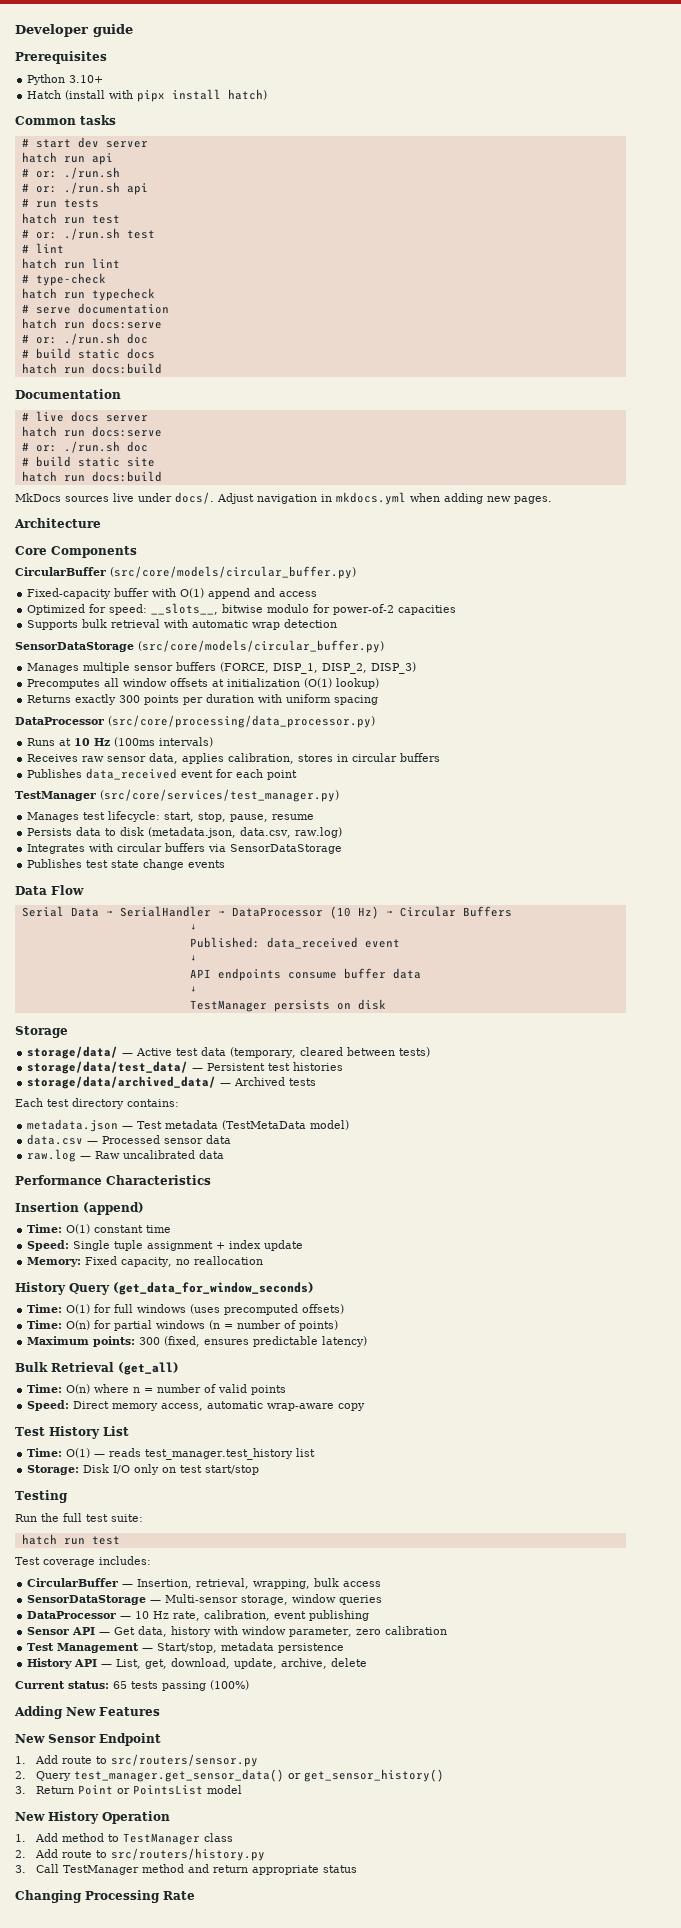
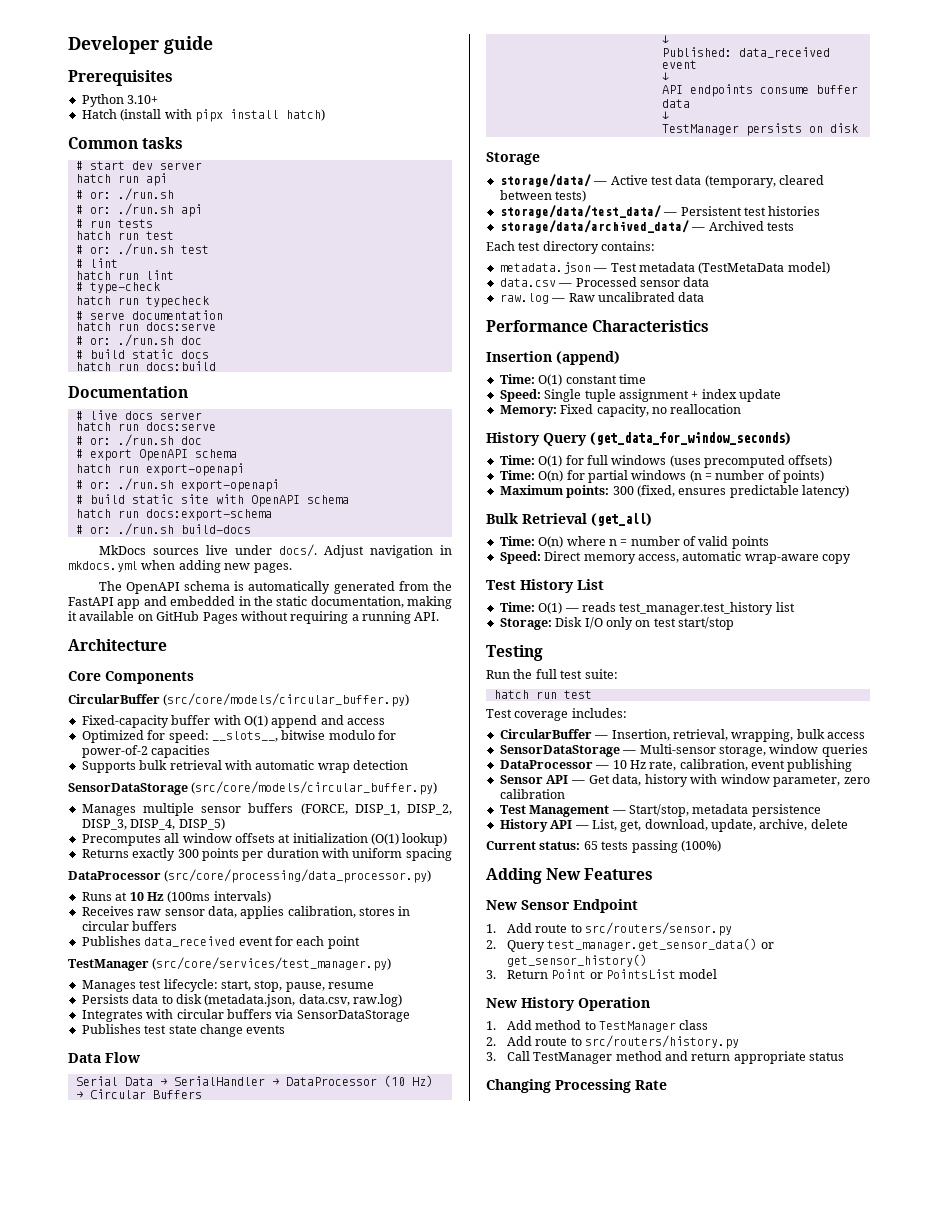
+ # export OpenAPI schema
+ hatch run export-openapi
+ # or: ./run.sh export-openapi
- # build static site
- hatch run docs:build
+ # build static site with OpenAPI schema
+ hatch run docs:export-schema
+ # or: ./run.sh build-docs
+ The OpenAPI schema is automatically generated from the FastAPI app and embedded in the static documentation, making it available on GitHub Pages without requiring a running API.
- Manages multiple sensor buffers (FORCE, DISP_1, DISP_2, DISP_3)
+ Manages multiple sensor buffers (FORCE, DISP_1, DISP_2, DISP_3, DISP_4, DISP_5)

